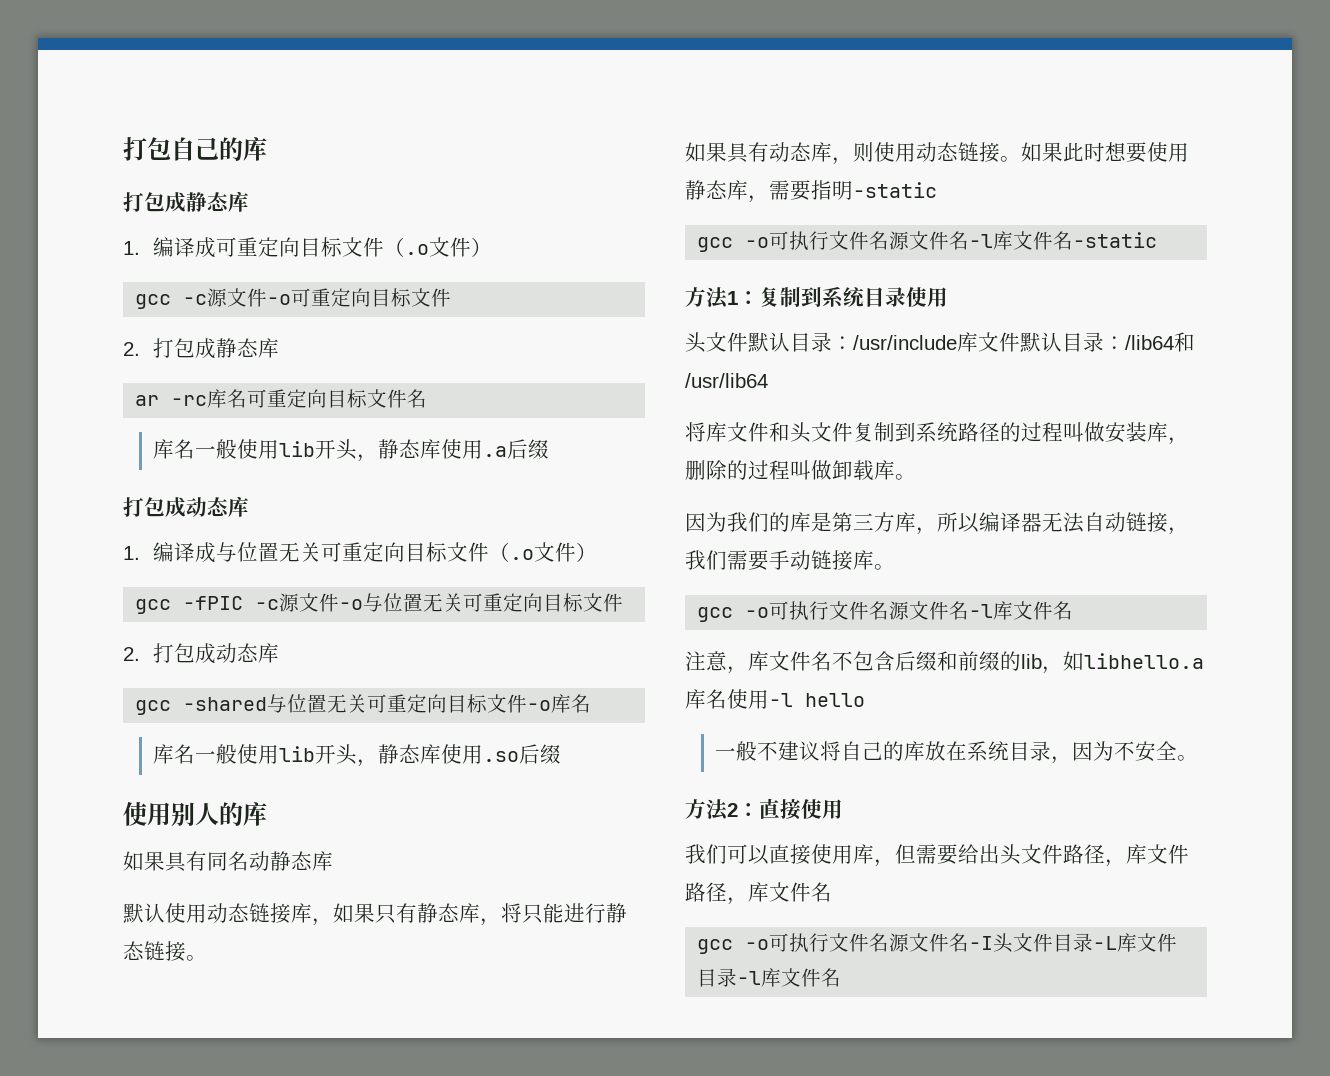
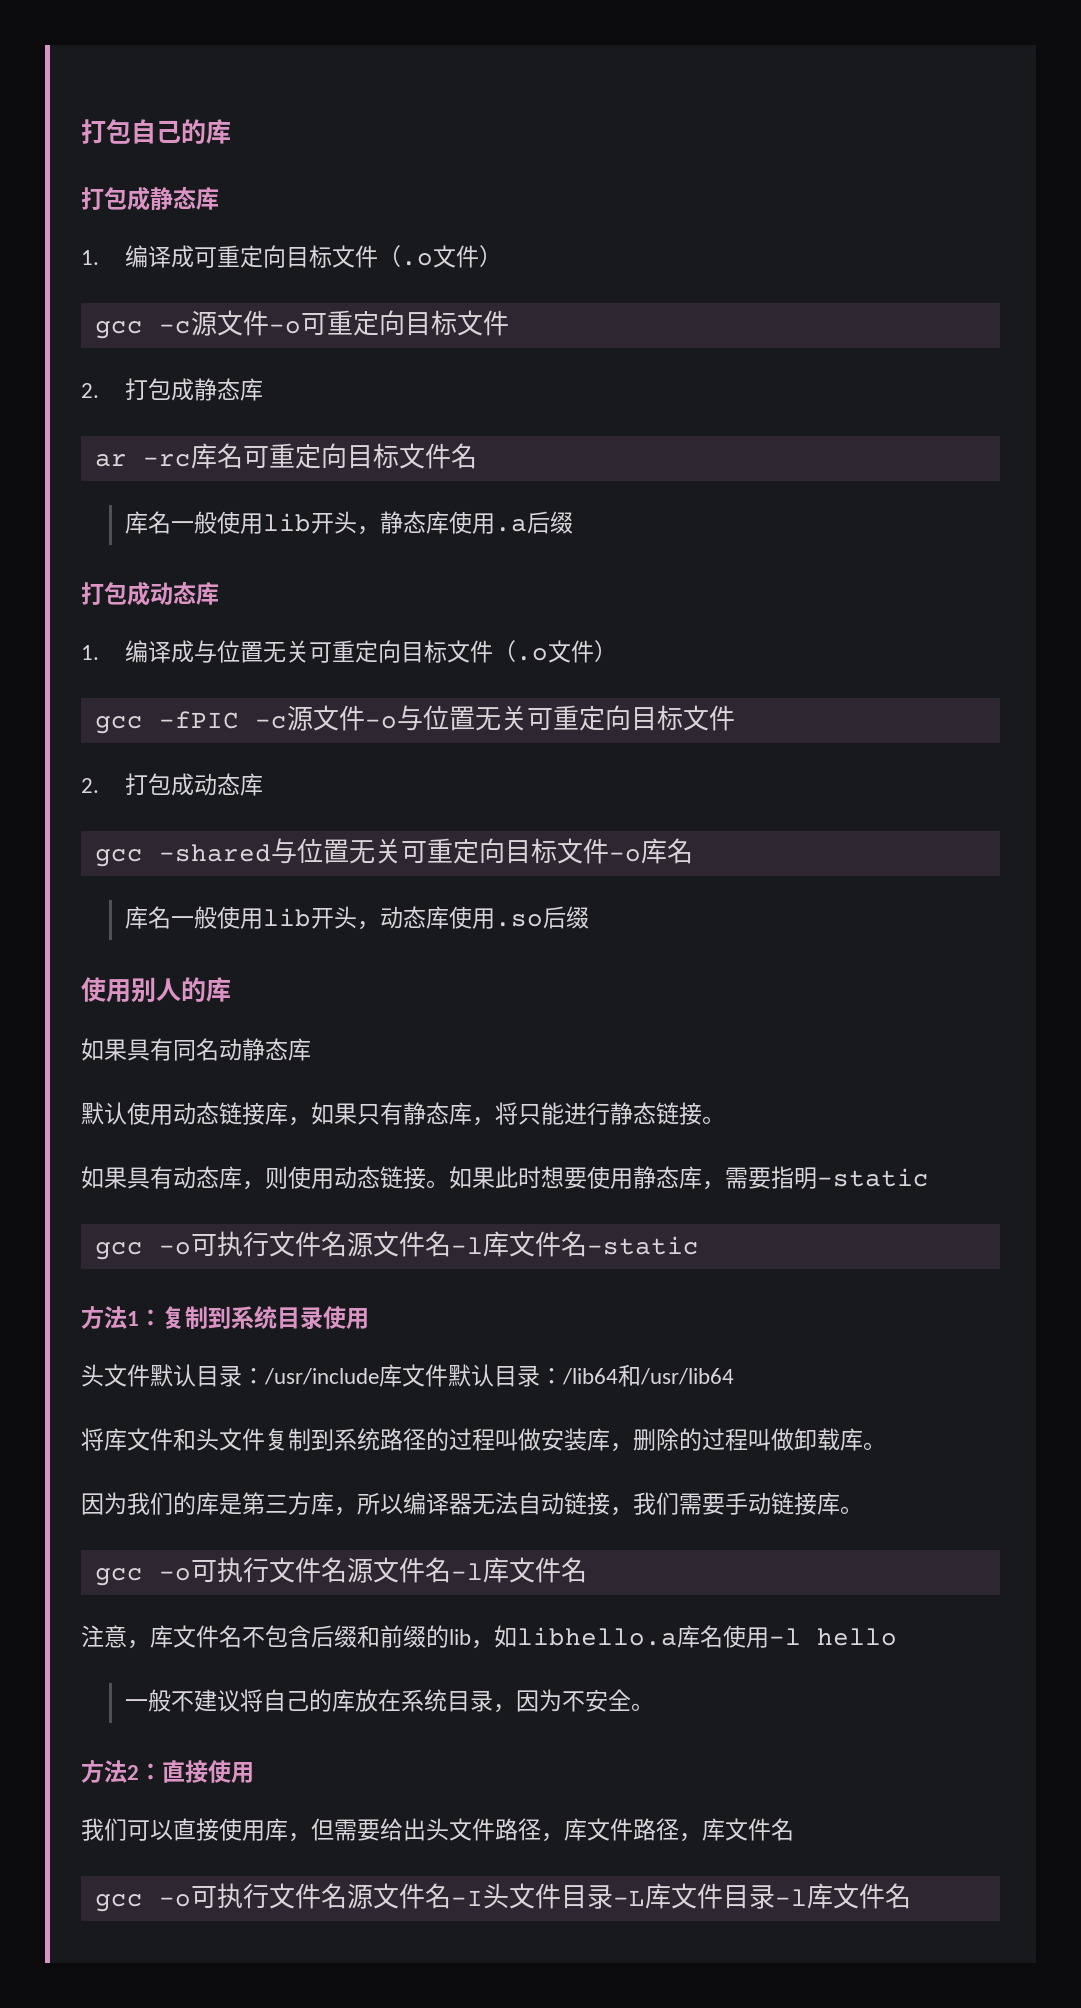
- 库名一般使用lib开头，静态库使用.so后缀
+ 库名一般使用lib开头，动态库使用.so后缀

